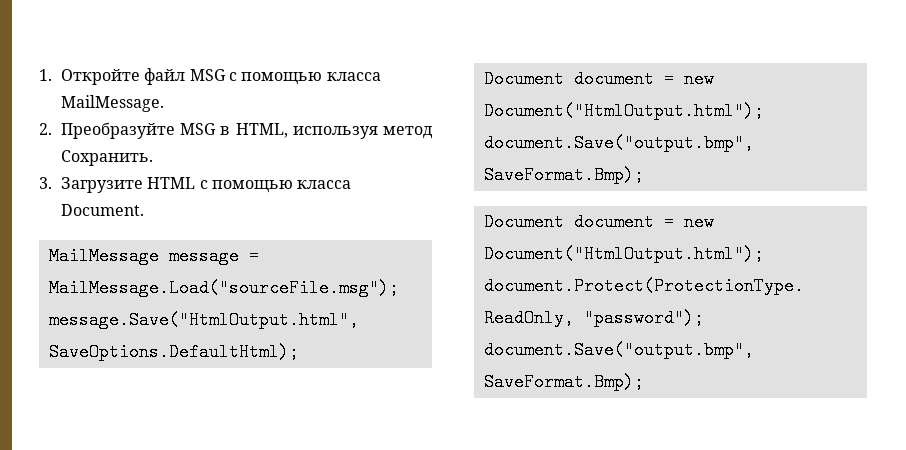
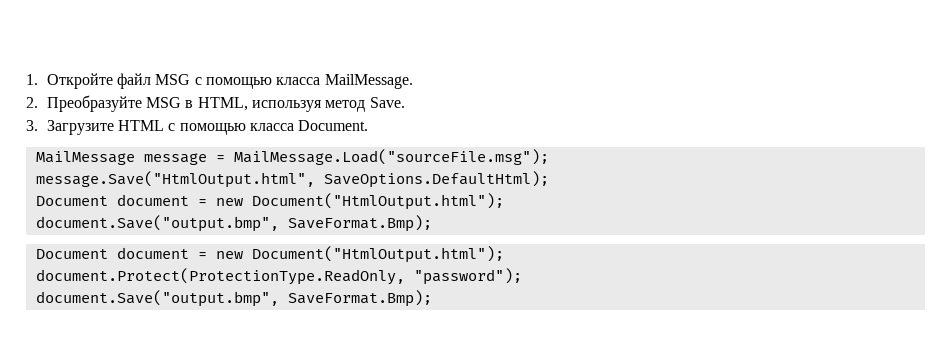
- 2. Преобразуйте MSG в HTML, используя метод Сохранить.
+ 2. Преобразуйте MSG в HTML, используя метод Save.

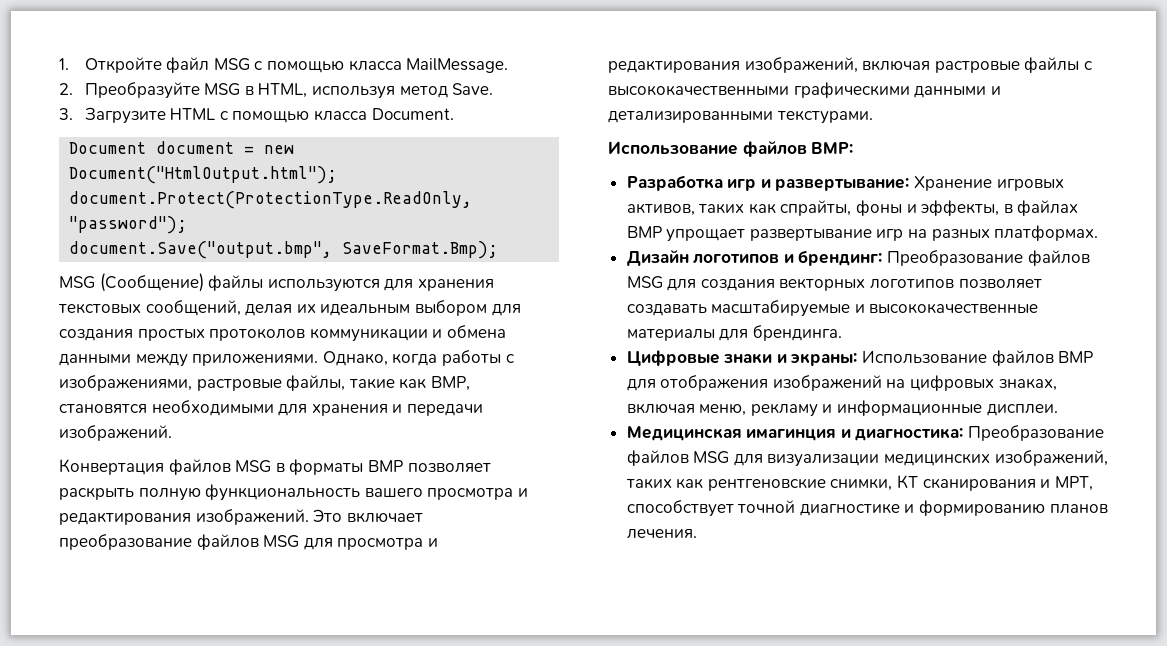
- MailMessage message = MailMessage.Load("sourceFile.msg");
- message.Save("HtmlOutput.html", SaveOptions.DefaultHtml);
- Document document = new Document("HtmlOutput.html");
- document.Save("output.bmp", SaveFormat.Bmp);
+ MSG (Сообщение) файлы используются для хранения текстовых сообщений, делая их идеальным выбором для создания простых протоколов коммуникации и обмена данными между приложениями. Однако, когда работы с изображениями, растровые файлы, такие как BMP, становятся необходимыми для хранения и передачи изображений.
+ Конвертация файлов MSG в форматы BMP позволяет раскрыть полную функциональность вашего просмотра и редактирования изображений. Это включает преобразование файлов MSG для просмотра и редактирования изображений, включая растровые файлы с высококачественными графическими данными и детализированными текстурами.
+ Использование файлов BMP:
+ Разработка игр и развертывание: Хранение игровых активов, таких как спрайты, фоны и эффекты, в файлах BMP упрощает развертывание игр на разных платформах.
+ Дизайн логотипов и брендинг: Преобразование файлов MSG для создания векторных логотипов позволяет создавать масштабируемые и высококачественные материалы для брендинга.
+ Цифровые знаки и экраны: Использование файлов BMP для отображения изображений на цифровых знаках, включая меню, рекламу и информационные дисплеи.
+ Медицинская имагинция и диагностика: Преобразование файлов MSG для визуализации медицинских изображений, таких как рентгеновские снимки, КТ сканирования и МРТ, способствует точной диагностике и формированию планов лечения.

